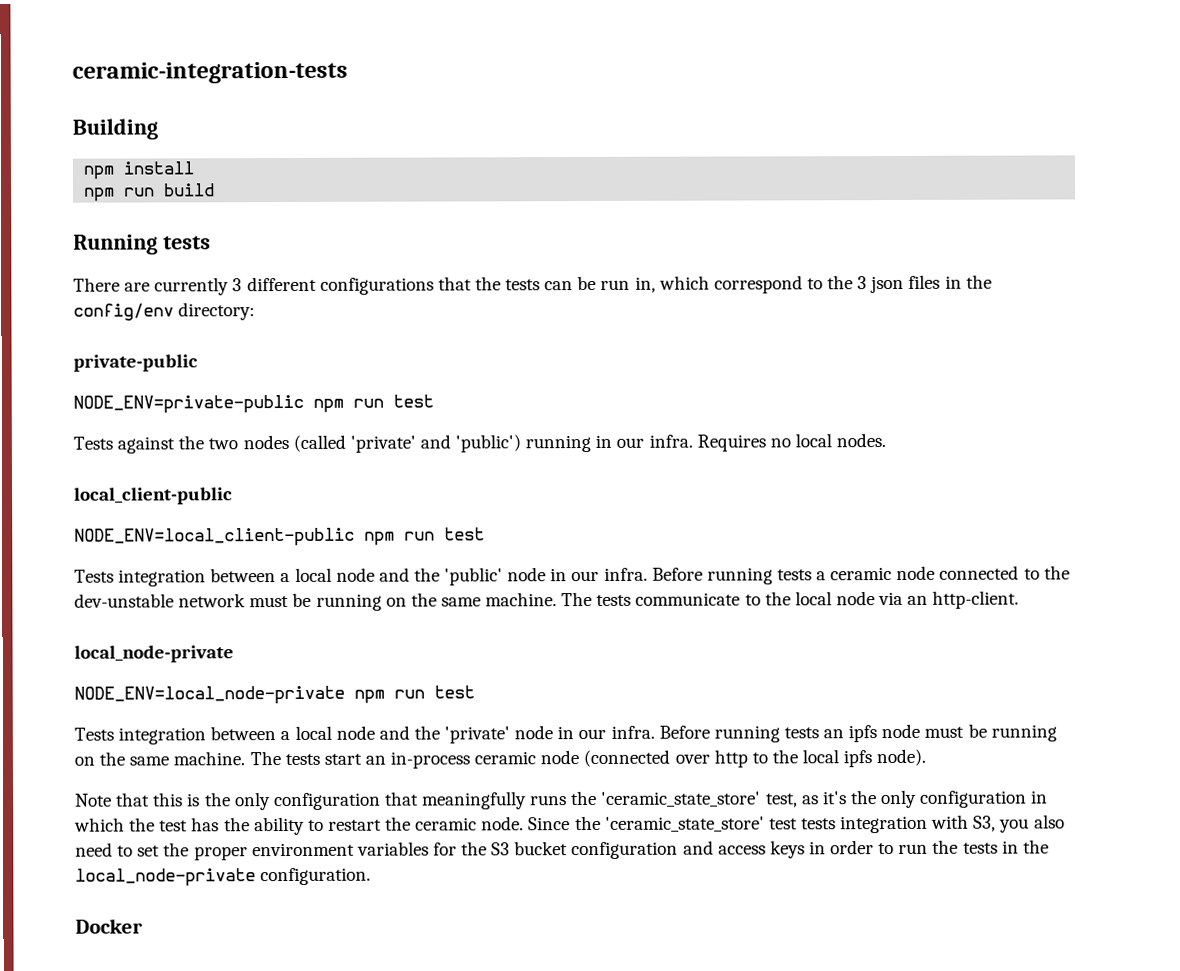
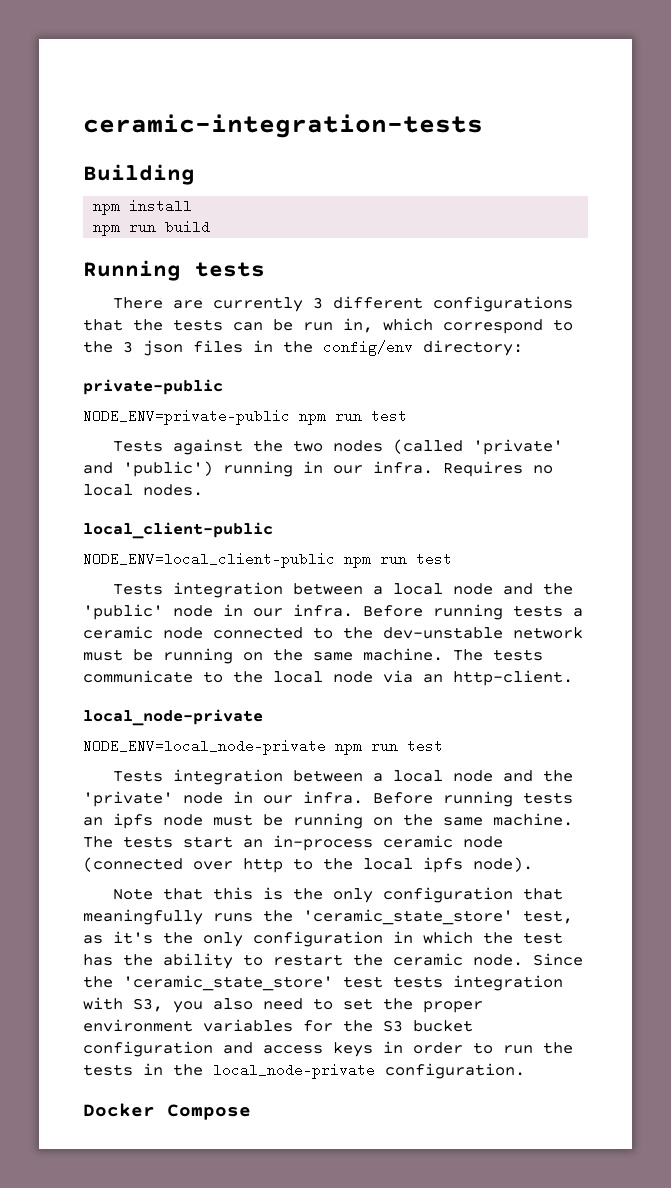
- Docker
+ Docker Compose

